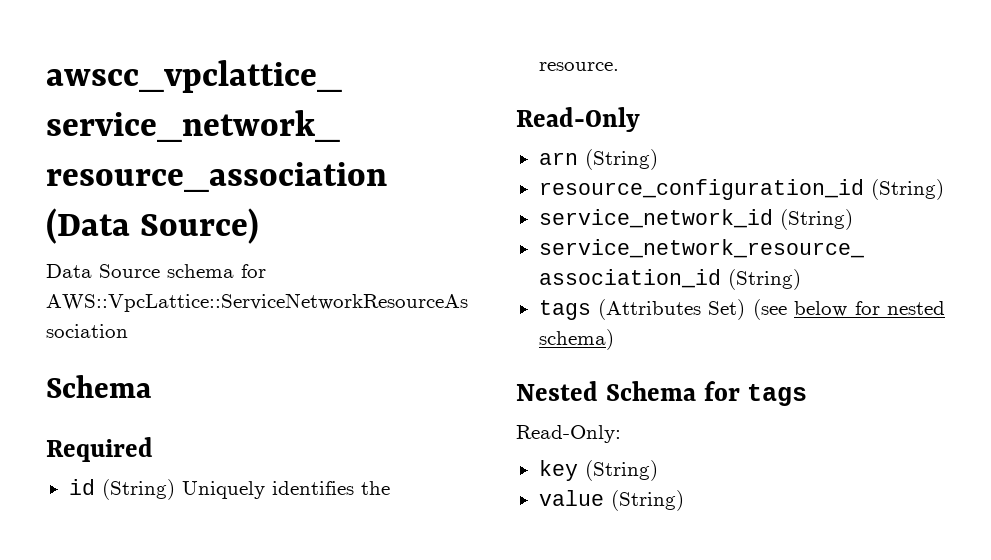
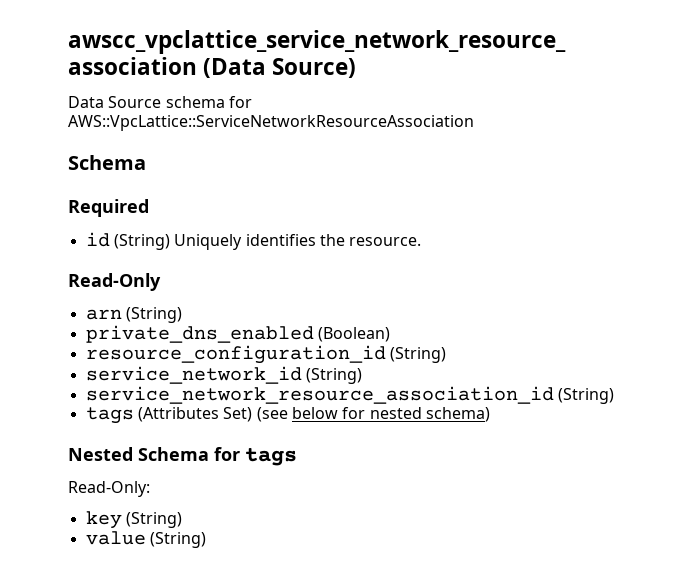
+ private_dns_enabled (Boolean)

